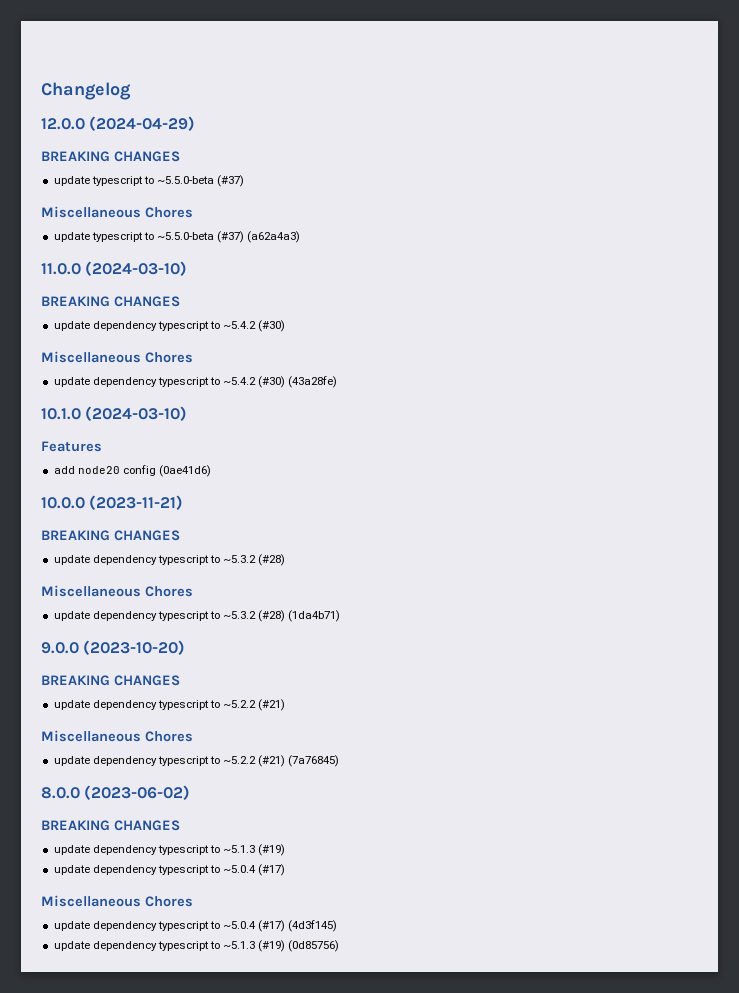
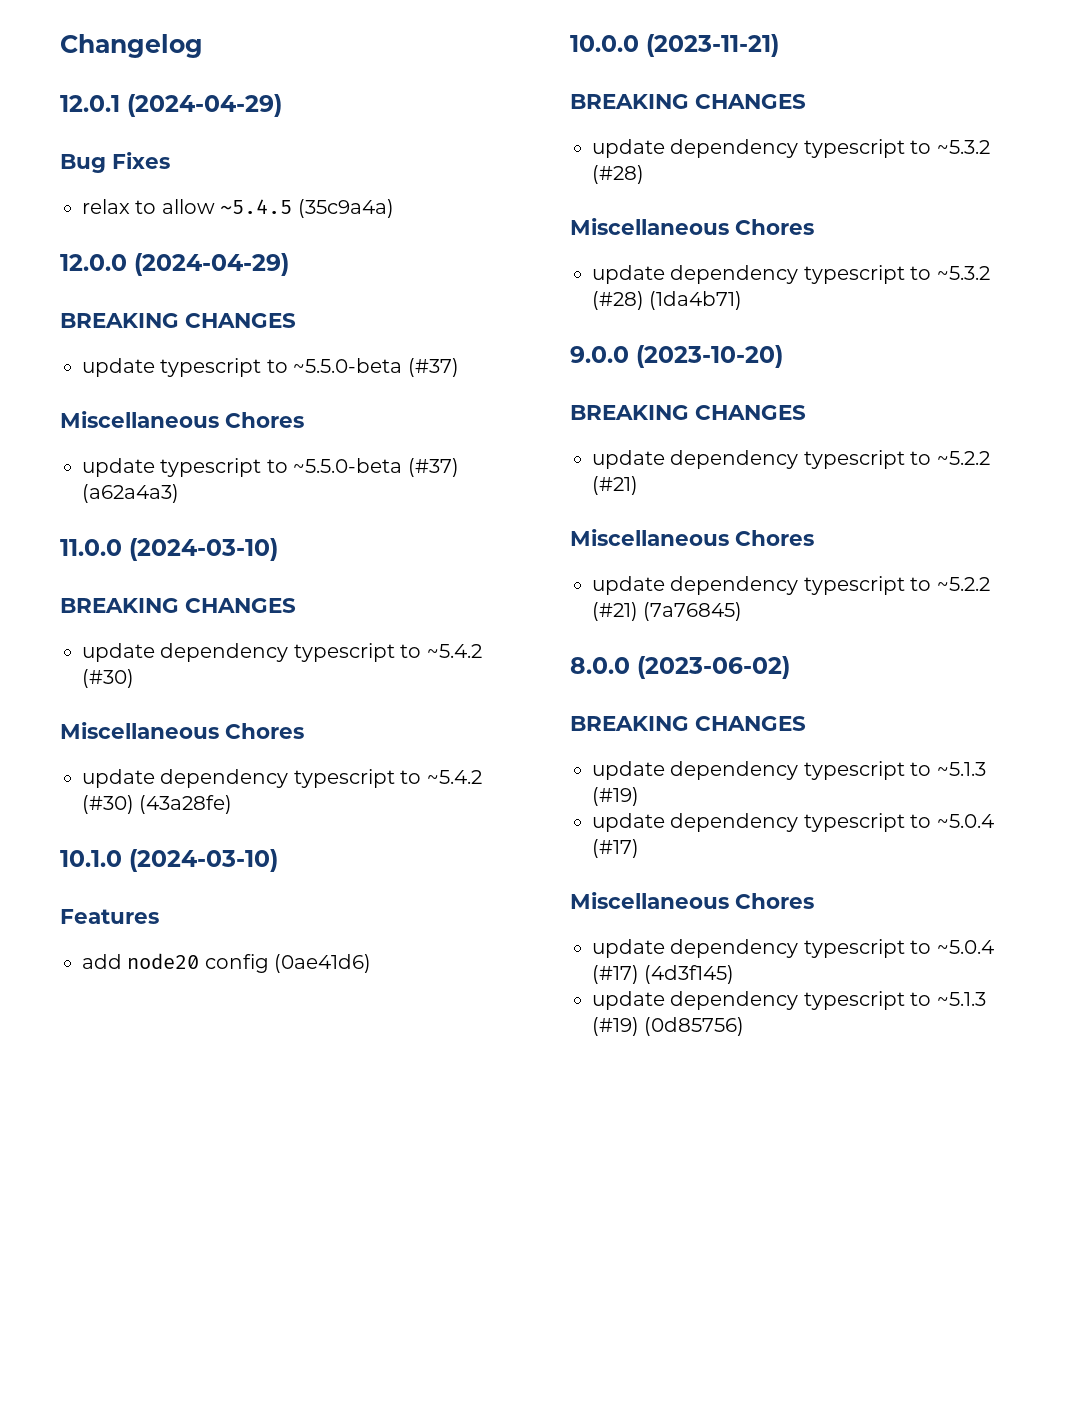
+ 12.0.1 (2024-04-29)
+ Bug Fixes
+ relax to allow ~5.4.5 (35c9a4a)

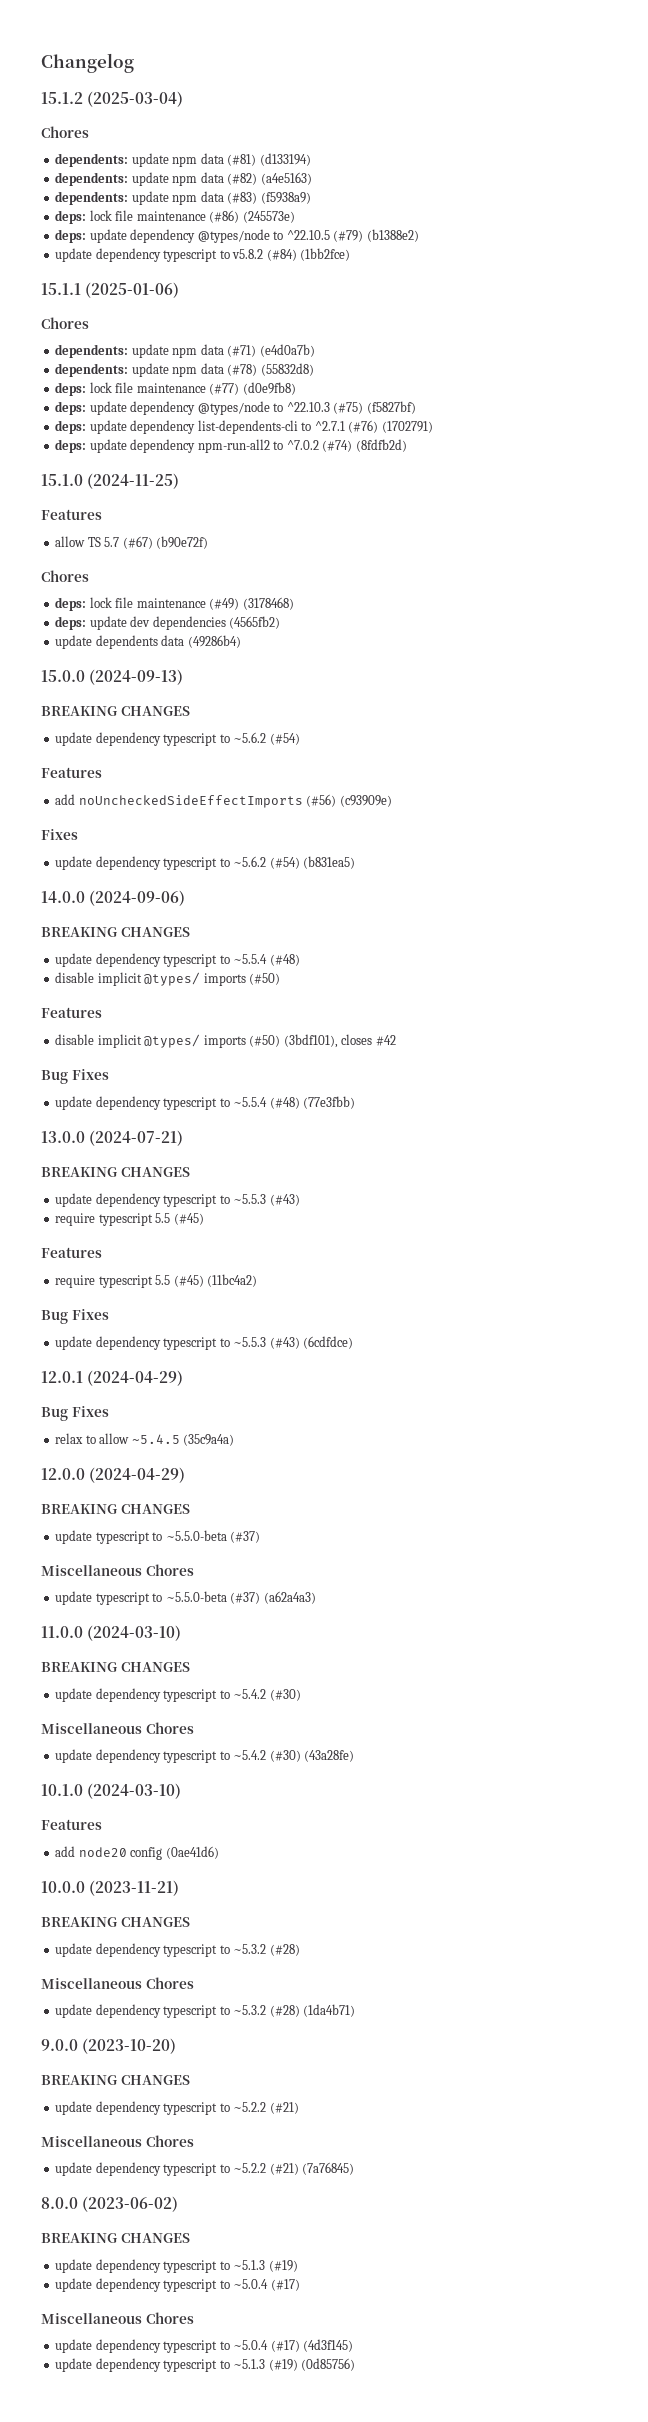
+ 15.1.2 (2025-03-04)
+ Chores
+ dependents: update npm data (#81) (d133194)
+ dependents: update npm data (#82) (a4e5163)
+ dependents: update npm data (#83) (f5938a9)
+ deps: lock file maintenance (#86) (245573e)
+ deps: update dependency @types/node to ^22.10.5 (#79) (b1388e2)
+ update dependency typescript to v5.8.2 (#84) (1bb2fce)
+ 15.1.1 (2025-01-06)
+ Chores
+ dependents: update npm data (#71) (e4d0a7b)
+ dependents: update npm data (#78) (55832d8)
+ deps: lock file maintenance (#77) (d0e9fb8)
+ deps: update dependency @types/node to ^22.10.3 (#75) (f5827bf)
+ deps: update dependency list-dependents-cli to ^2.7.1 (#76) (1702791)
+ deps: update dependency npm-run-all2 to ^7.0.2 (#74) (8fdfb2d)
+ 15.1.0 (2024-11-25)
+ Features
+ allow TS 5.7 (#67) (b90e72f)
+ Chores
+ deps: lock file maintenance (#49) (3178468)
+ deps: update dev dependencies (4565fb2)
+ update dependents data (49286b4)
+ 15.0.0 (2024-09-13)
+ BREAKING CHANGES
+ update dependency typescript to ~5.6.2 (#54)
+ Features
+ add noUncheckedSideEffectImports (#56) (c93909e)
+ Fixes
+ update dependency typescript to ~5.6.2 (#54) (b831ea5)
+ 14.0.0 (2024-09-06)
+ BREAKING CHANGES
+ update dependency typescript to ~5.5.4 (#48)
+ disable implicit @types/ imports (#50)
+ Features
+ disable implicit @types/ imports (#50) (3bdf101), closes #42
+ Bug Fixes
+ update dependency typescript to ~5.5.4 (#48) (77e3fbb)
+ 13.0.0 (2024-07-21)
+ BREAKING CHANGES
+ update dependency typescript to ~5.5.3 (#43)
+ require typescript 5.5 (#45)
+ Features
+ require typescript 5.5 (#45) (11bc4a2)
+ Bug Fixes
+ update dependency typescript to ~5.5.3 (#43) (6cdfdce)

